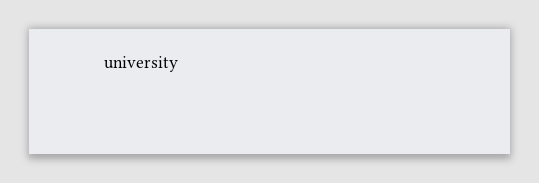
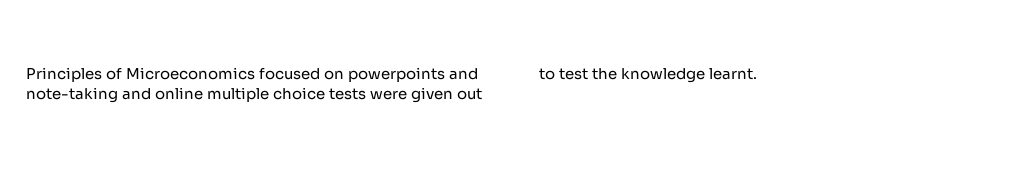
- university
+ Principles of Microeconomics focused on powerpoints and note-taking and online multiple choice tests were given out to test the knowledge learnt.

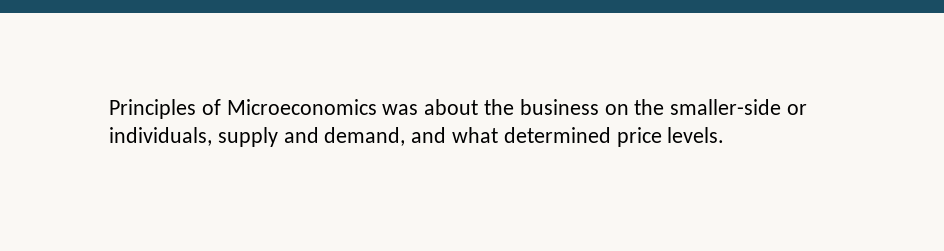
- Principles of Microeconomics focused on powerpoints and note-taking and online multiple choice tests were given out to test the knowledge learnt.
+ Principles of Microeconomics was about the business on the smaller-side or individuals, supply and demand, and what determined price levels.

